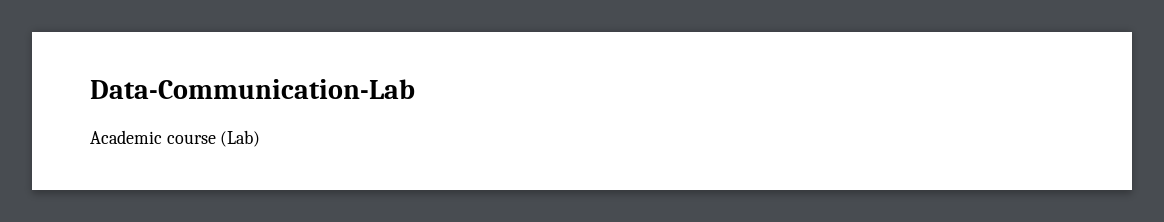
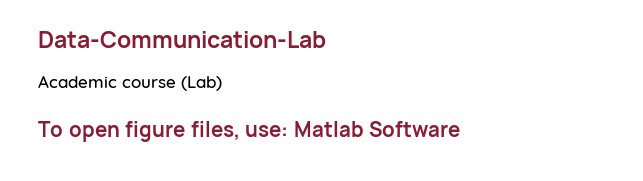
+ To open figure files, use: Matlab Software

